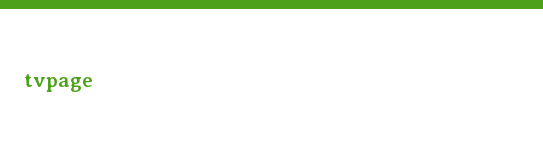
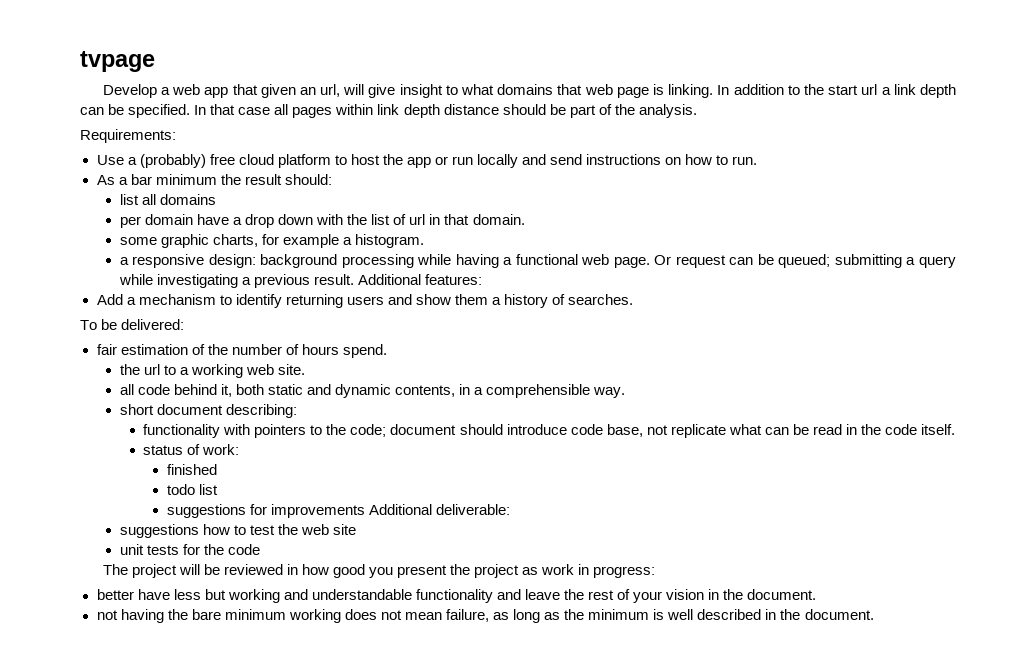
+ Develop a web app that given an url, will give insight to what domains that web page is linking. In addition to the start url a link depth can be specified. In that case all pages within link depth distance should be part of the analysis.
+ Requirements:
+ Use a (probably) free cloud platform to host the app or run locally and send instructions on how to run.
+ As a bar minimum the result should:
+ list all domains
+ per domain have a drop down with the list of url in that domain.
+ some graphic charts, for example a histogram.
+ a responsive design: background processing while having a functional web page. Or request can be queued; submitting a query while investigating a previous result. Additional features:
+ Add a mechanism to identify returning users and show them a history of searches.
+ To be delivered:
+ fair estimation of the number of hours spend.
+ the url to a working web site.
+ all code behind it, both static and dynamic contents, in a comprehensible way.
+ short document describing:
+ functionality with pointers to the code; document should introduce code base, not replicate what can be read in the code itself.
+ status of work:
+ finished
+ todo list
+ suggestions for improvements Additional deliverable:
+ suggestions how to test the web site
+ unit tests for the code
+ The project will be reviewed in how good you present the project as work in progress:
+ better have less but working and understandable functionality and leave the rest of your vision in the document.
+ not having the bare minimum working does not mean failure, as long as the minimum is well described in the document.

